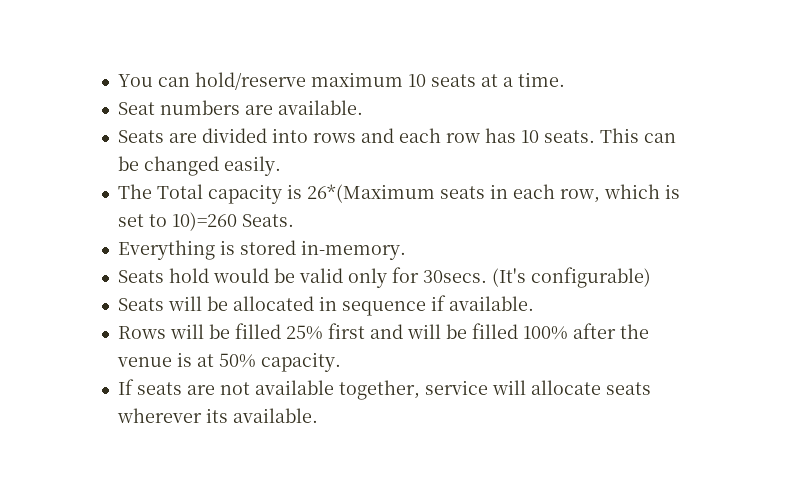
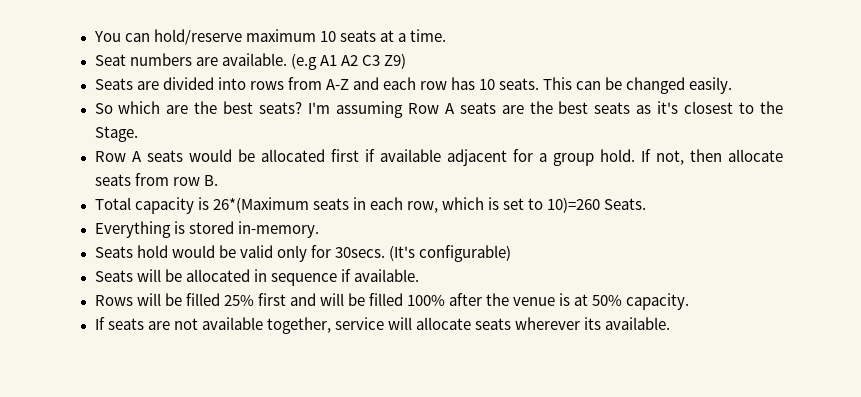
+ (e.g A1 A2 C3 Z9)
- Seats are divided into rows and each row has 10 seats.
+ Seats are divided into rows from A-Z and each row has 10 seats.
- The Total capacity is 26*(Maximum seats in each row, which is set to 10)=260 Seats.
+ So which are the best seats? I'm assuming Row A seats are the best seats as it's closest to the Stage.
+ Row A seats would be allocated first if available adjacent for a group hold. If not, then allocate seats from row B.
+ Total capacity is 26*(Maximum seats in each row, which is set to 10)=260 Seats.

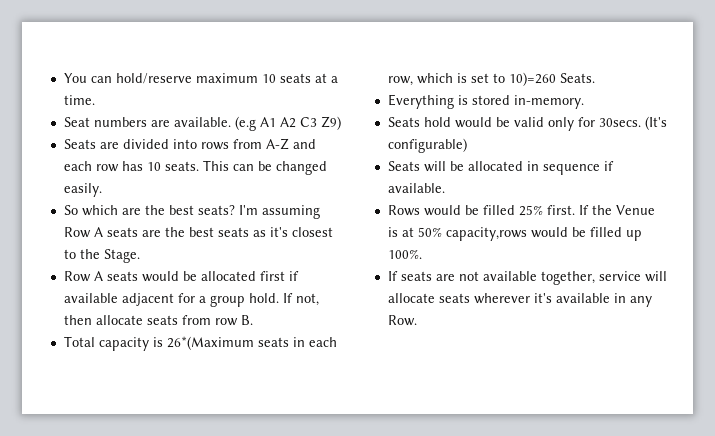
- Rows will be filled 25% first and will be filled 100% after the venue is at 50% capacity.
+ Rows would be filled 25% first. If the Venue is at 50% capacity,rows would be filled up 100%.
- If seats are not available together, service will allocate seats wherever its available.
+ If seats are not available together, service will allocate seats wherever it's available in any Row.

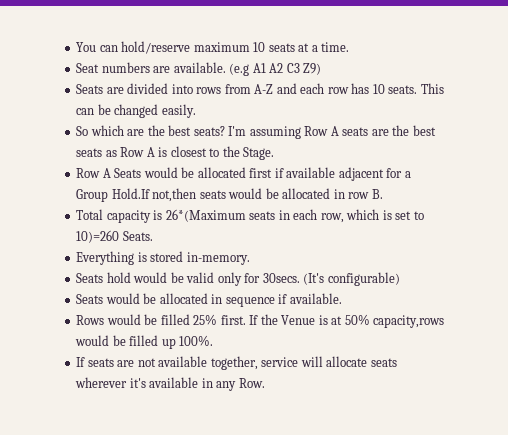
- I'm assuming Row A seats are the best seats as it's closest to the Stage.
+ I'm assuming Row A seats are the best seats as Row A is closest to the Stage.
- Row A seats would be allocated first if available adjacent for a group hold. If not, then allocate seats from row B.
+ Row A Seats would be allocated first if available adjacent for a Group Hold.If not,then seats would be allocated in row B.
- Seats will be allocated in sequence if available.
+ Seats would be allocated in sequence if available.

